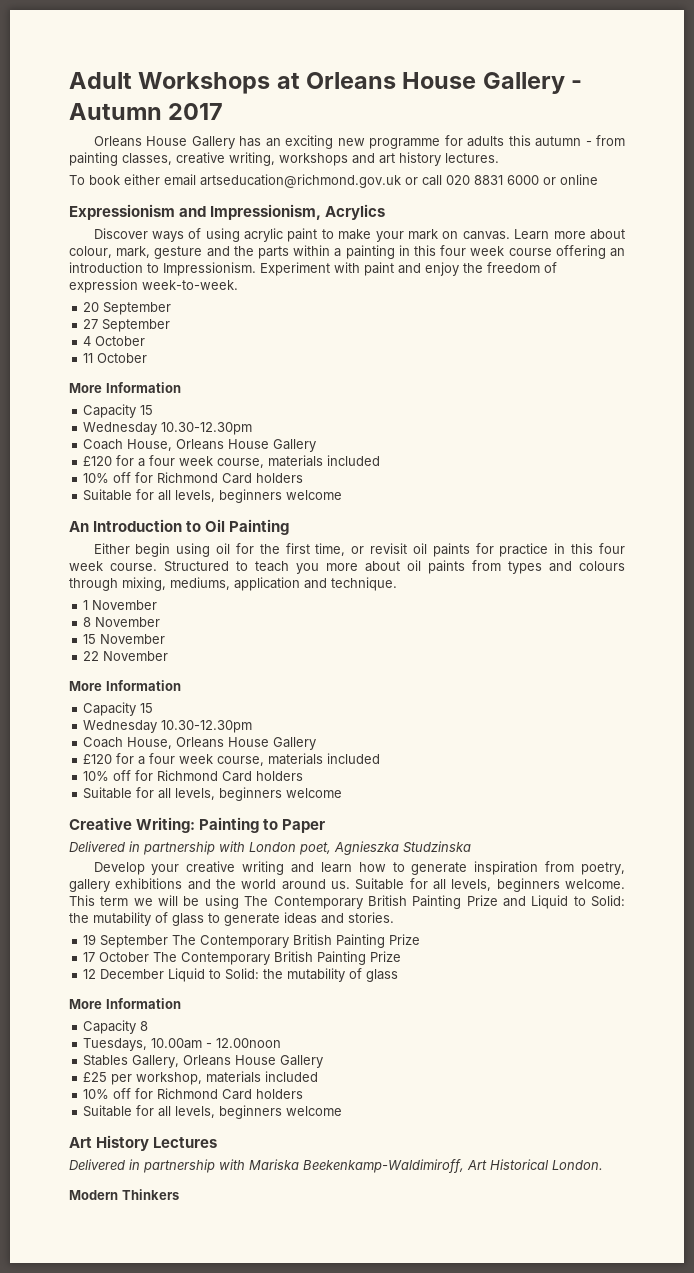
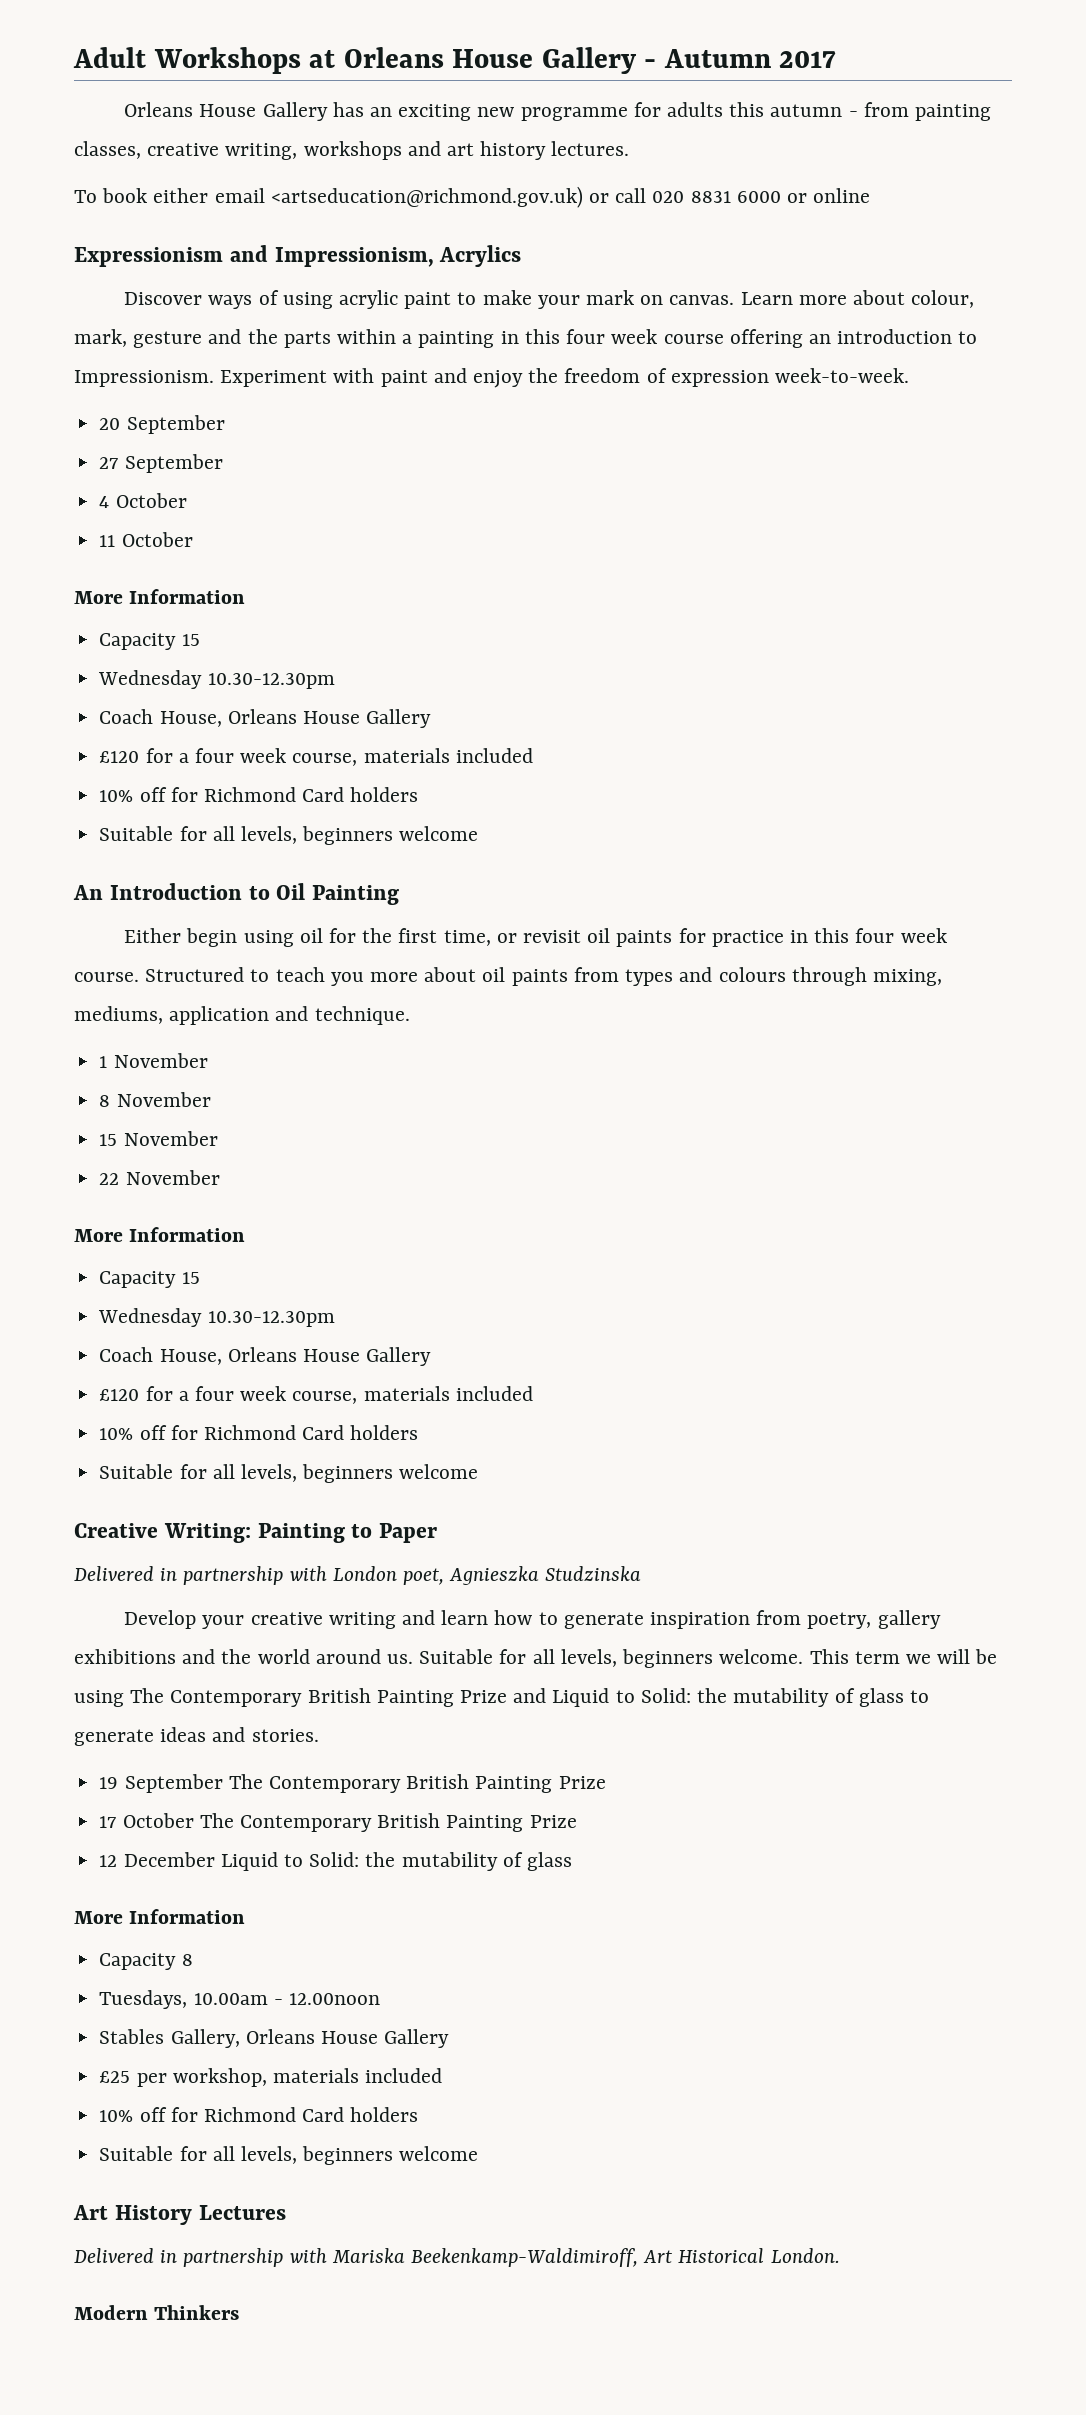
- To book either email artseducation@richmond.gov.uk or call 020 8831 6000 or online
+ To book either email <artseducation@richmond.gov.uk) or call 020 8831 6000 or online

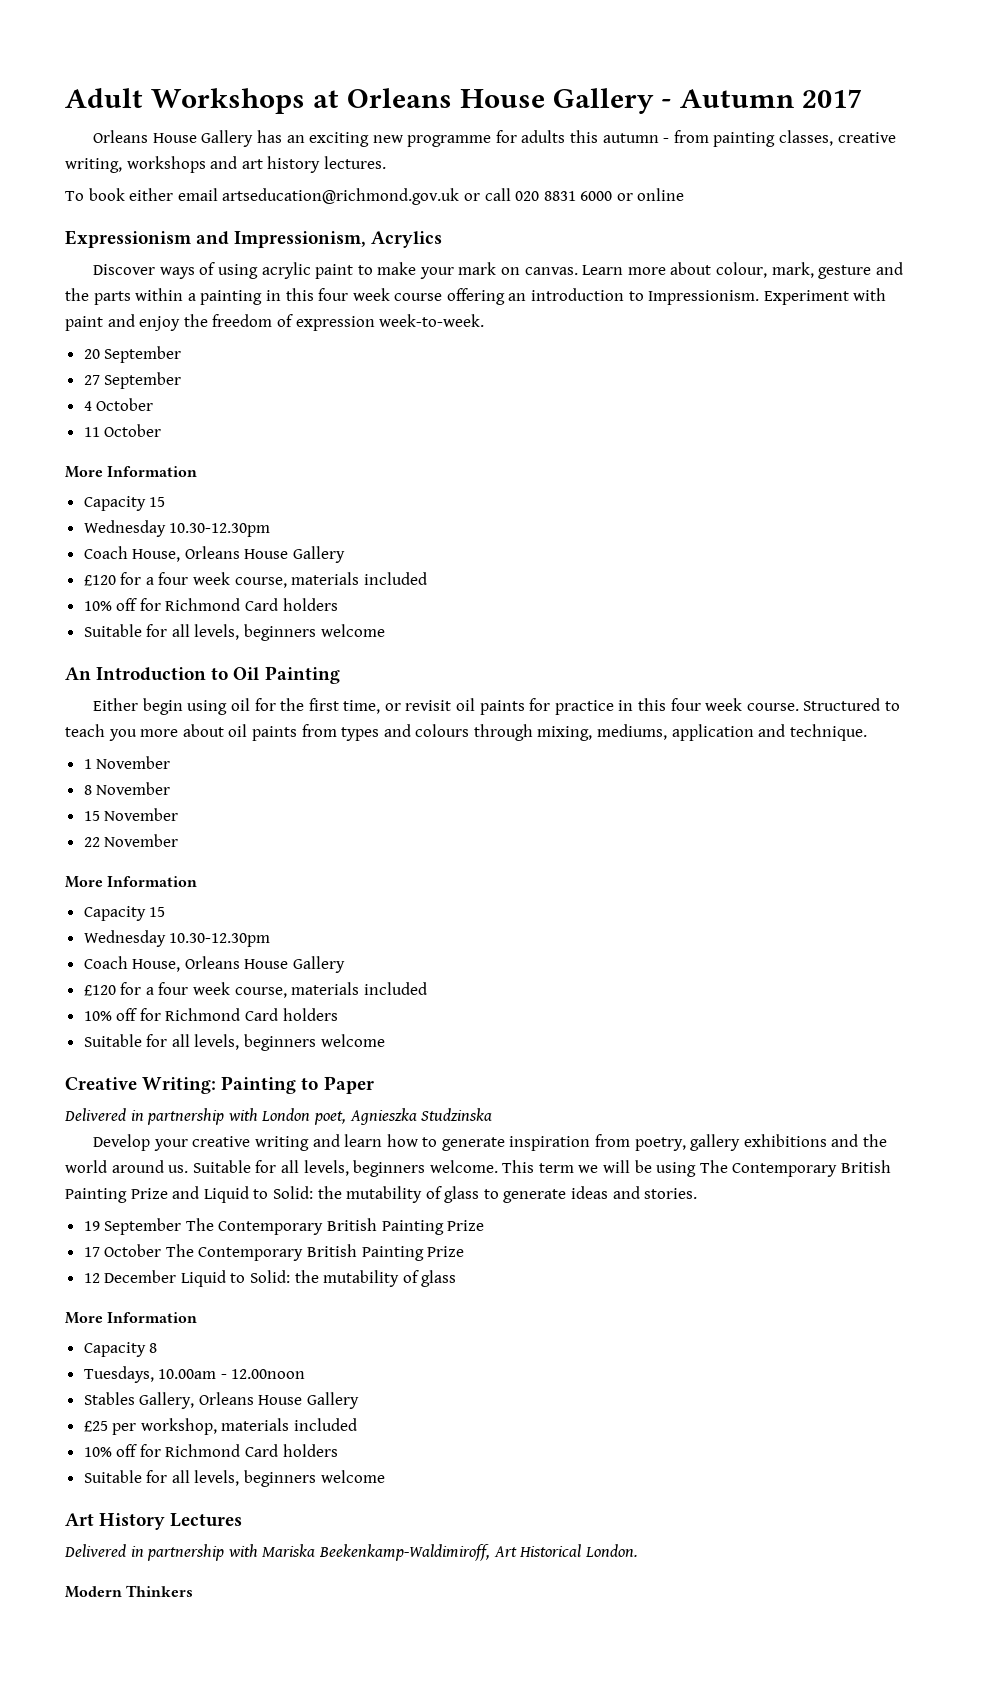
- To book either email <artseducation@richmond.gov.uk) or call 020 8831 6000 or online
+ To book either email artseducation@richmond.gov.uk or call 020 8831 6000 or online

